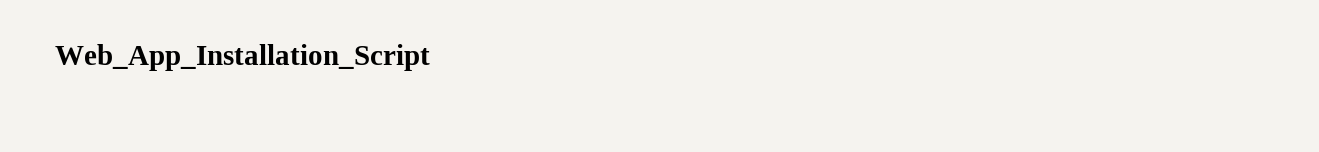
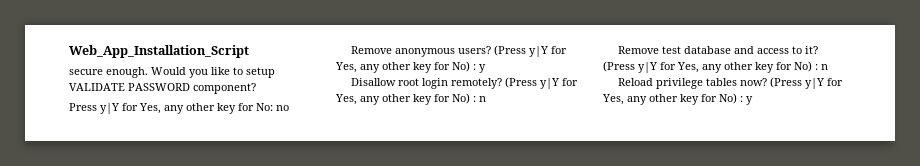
+ secure enough. Would you like to setup VALIDATE PASSWORD component?
+ Press y|Y for Yes, any other key for No: no
+ Remove anonymous users? (Press y|Y for Yes, any other key for No) : y
+ Disallow root login remotely? (Press y|Y for Yes, any other key for No) : n
+ Remove test database and access to it? (Press y|Y for Yes, any other key for No) : n
+ Reload privilege tables now? (Press y|Y for Yes, any other key for No) : y

